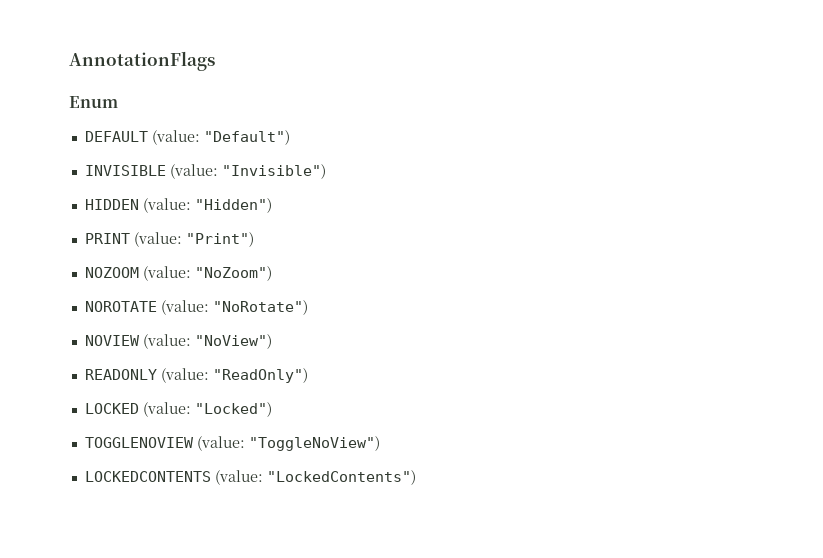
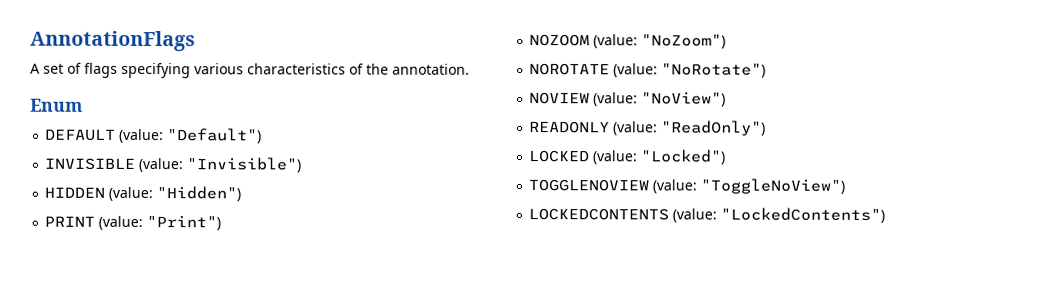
+ A set of flags specifying various characteristics of the annotation.

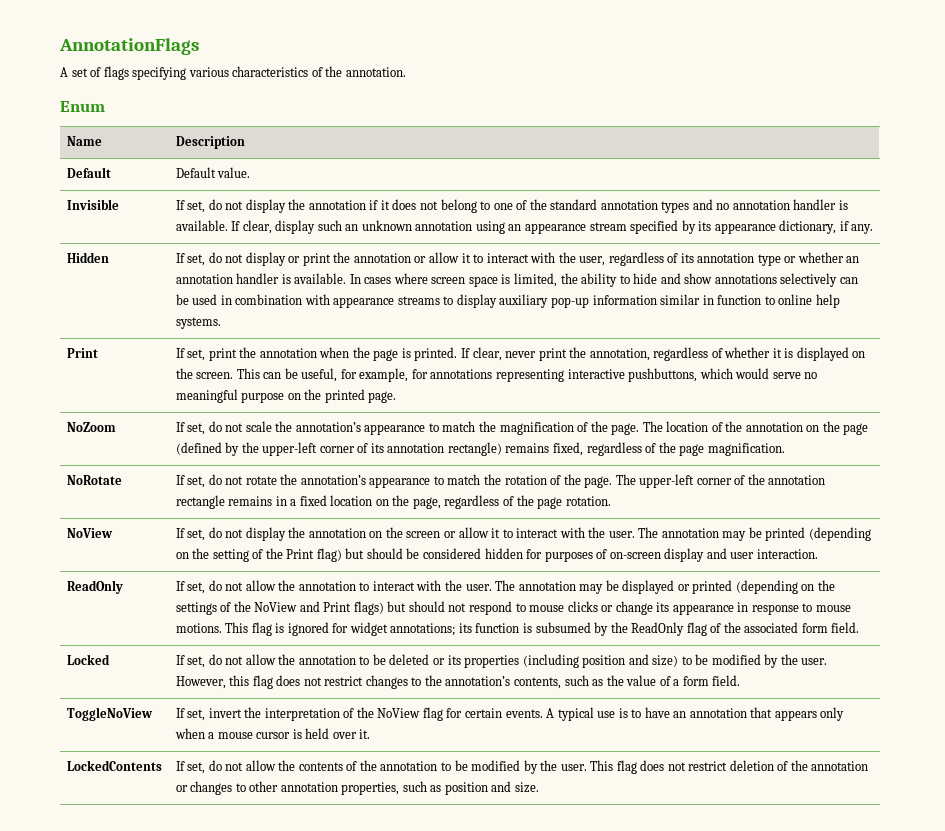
- DEFAULT (value: "Default")
- INVISIBLE (value: "Invisible")
- HIDDEN (value: "Hidden")
- PRINT (value: "Print")
- NOZOOM (value: "NoZoom")
- NOROTATE (value: "NoRotate")
- NOVIEW (value: "NoView")
- READONLY (value: "ReadOnly")
- LOCKED (value: "Locked")
- TOGGLENOVIEW (value: "ToggleNoView")
- LOCKEDCONTENTS (value: "LockedContents")
+ Name | Description
+ Default | Default value.
+ Invisible | If set, do not display the annotation if it does not belong to one of the standard annotation types and no annotation handler is available. If clear, display such an unknown annotation using an appearance stream specified by its appearance dictionary, if any.
+ Hidden | If set, do not display or print the annotation or allow it to interact with the user, regardless of its annotation type or whether an annotation handler is available. In cases where screen space is limited, the ability to hide and show annotations selectively can be used in combination with appearance streams to display auxiliary pop-up information similar in function to online help systems.
+ Print | If set, print the annotation when the page is printed. If clear, never print the annotation, regardless of whether it is displayed on the screen. This can be useful, for example, for annotations representing interactive pushbuttons, which would serve no meaningful purpose on the printed page.
+ NoZoom | If set, do not scale the annotation’s appearance to match the magnification of the page. The location of the annotation on the page (defined by the upper-left corner of its annotation rectangle) remains fixed, regardless of the page magnification.
+ NoRotate | If set, do not rotate the annotation’s appearance to match the rotation of the page. The upper-left corner of the annotation rectangle remains in a fixed location on the page, regardless of the page rotation.
+ NoView | If set, do not display the annotation on the screen or allow it to interact with the user. The annotation may be printed (depending on the setting of the Print flag) but should be considered hidden for purposes of on-screen display and user interaction.
+ ReadOnly | If set, do not allow the annotation to interact with the user. The annotation may be displayed or printed (depending on the settings of the NoView and Print flags) but should not respond to mouse clicks or change its appearance in response to mouse motions. This flag is ignored for widget annotations; its function is subsumed by the ReadOnly flag of the associated form field.
+ Locked | If set, do not allow the annotation to be deleted or its properties (including position and size) to be modified by the user. However, this flag does not restrict changes to the annotation’s contents, such as the value of a form field.
+ ToggleNoView | If set, invert the interpretation of the NoView flag for certain events. A typical use is to have an annotation that appears only when a mouse cursor is held over it.
+ LockedContents | If set, do not allow the contents of the annotation to be modified by the user. This flag does not restrict deletion of the annotation or changes to other annotation properties, such as position and size.

